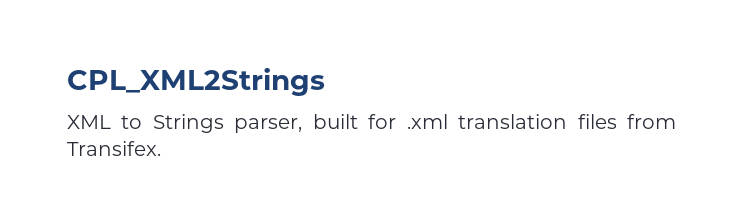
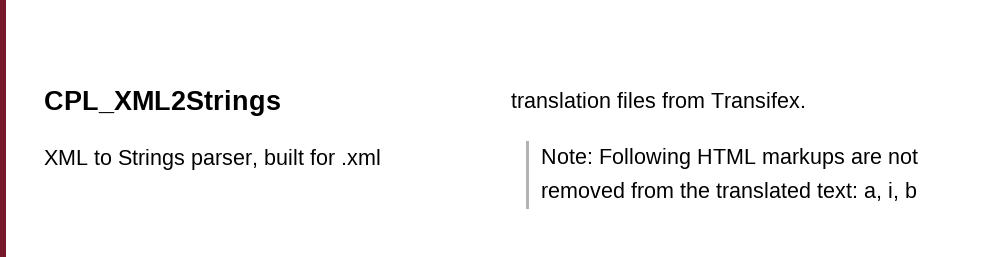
+ Note: Following HTML markups are not removed from the translated text: a, i, b

